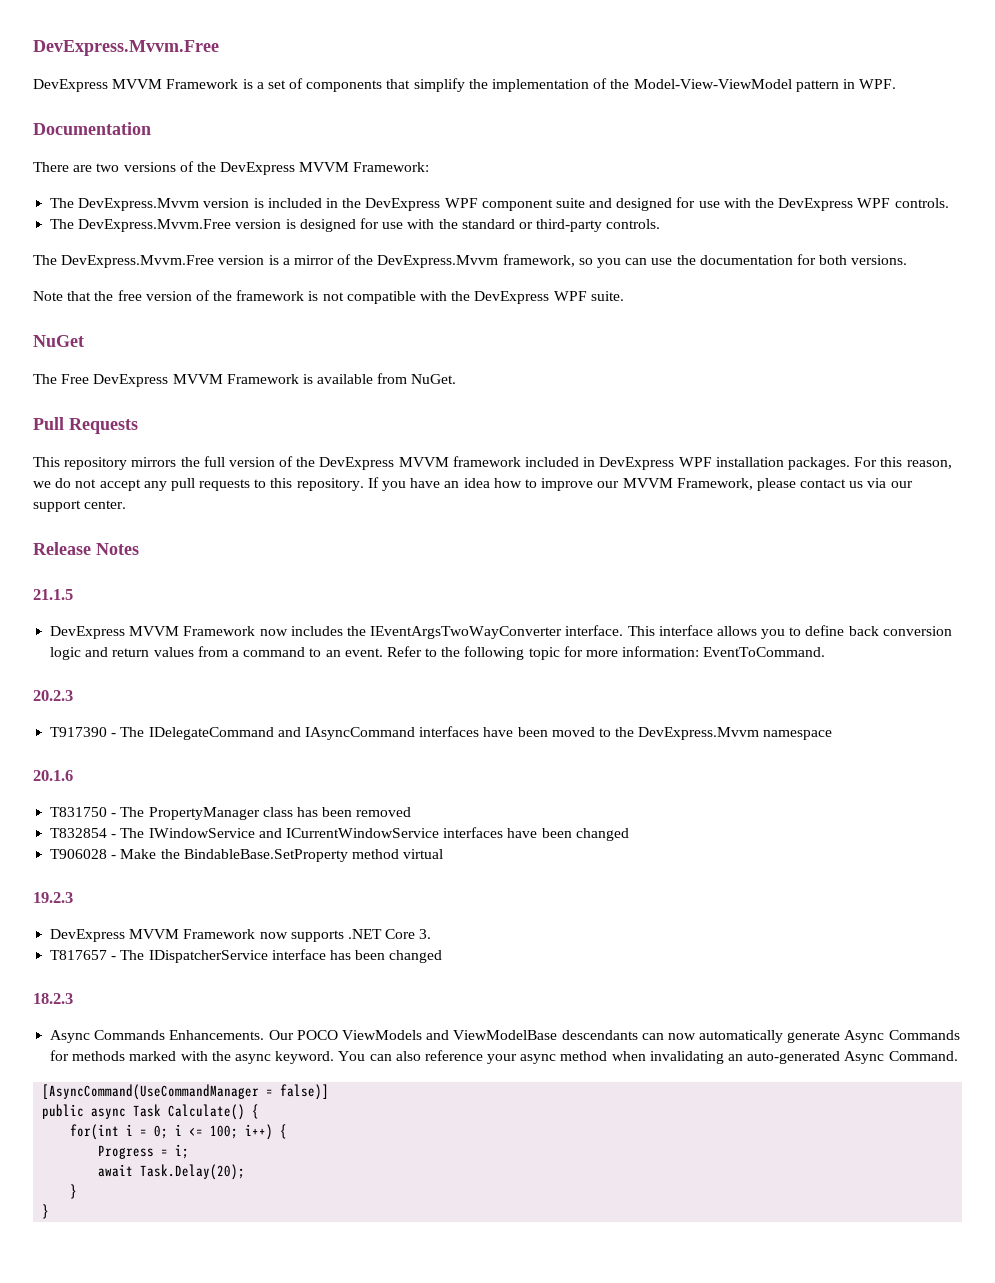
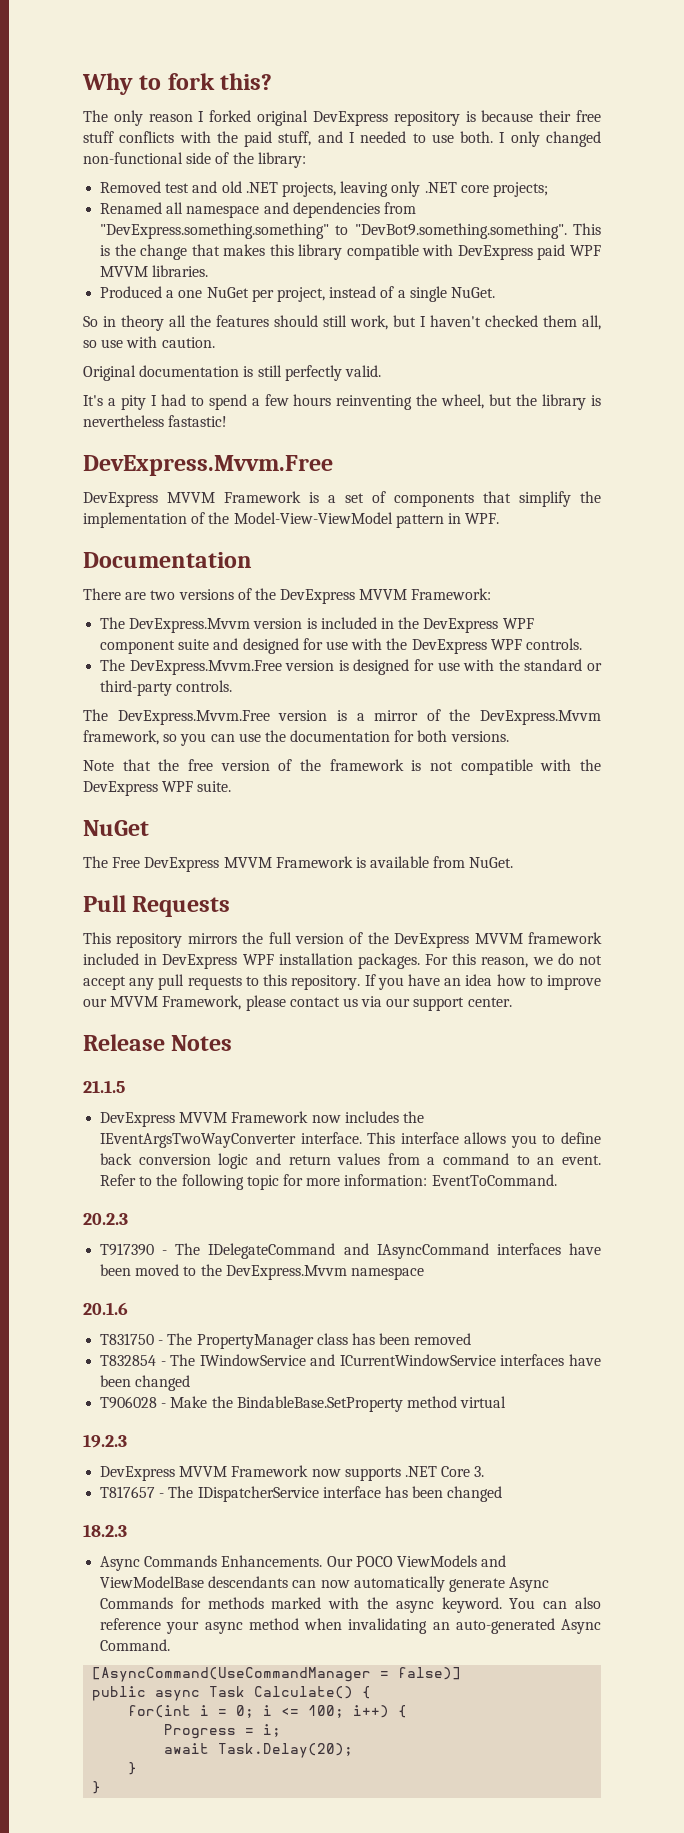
+ Why to fork this?
+ The only reason I forked original DevExpress repository is because their free stuff conflicts with the paid stuff, and I needed to use both. I only changed non-functional side of the library:
+ Removed test and old .NET projects, leaving only .NET core projects;
+ Renamed all namespace and dependencies from "DevExpress.something.something" to "DevBot9.something.something". This is the change that makes this library compatible with DevExpress paid WPF MVVM libraries.
+ Produced a one NuGet per project, instead of a single NuGet.
+ So in theory all the features should still work, but I haven't checked them all, so use with caution.
+ Original documentation is still perfectly valid.
+ It's a pity I had to spend a few hours reinventing the wheel, but the library is nevertheless fastastic!

